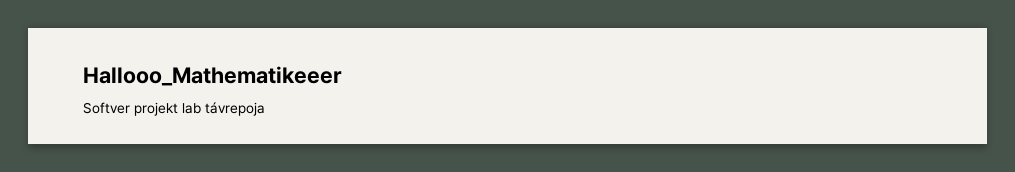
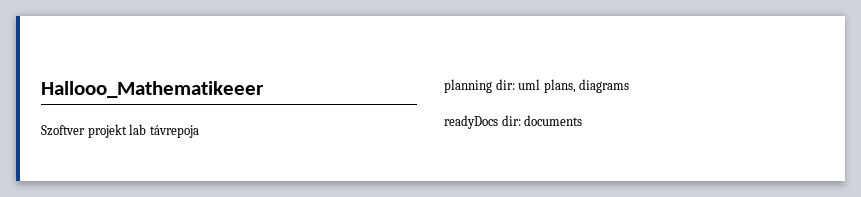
- Softver projekt lab távrepoja
+ Szoftver projekt lab távrepoja
+ planning dir: uml plans, diagrams
+ readyDocs dir: documents

